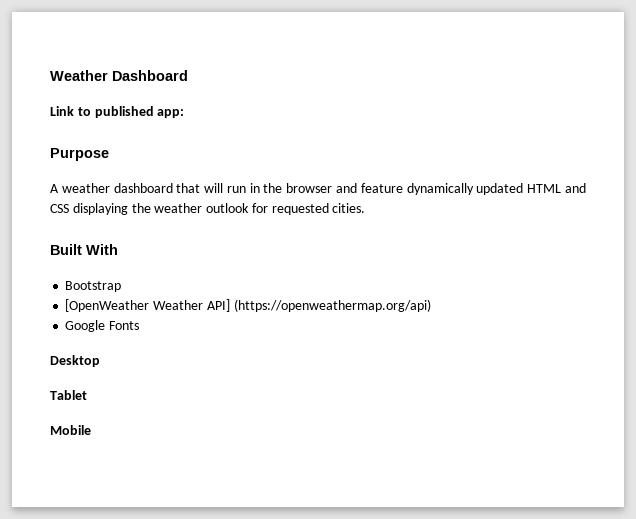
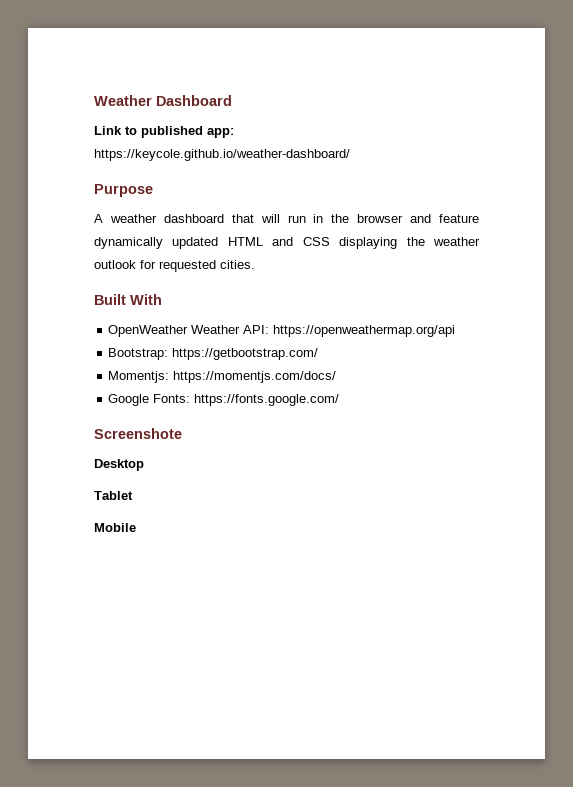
- Link to published app:
+ Link to published app: https://keycole.github.io/weather-dashboard/
- Bootstrap
- [OpenWeather Weather API] (https://openweathermap.org/api)
- Google Fonts
+ OpenWeather Weather API: https://openweathermap.org/api
+ Bootstrap: https://getbootstrap.com/
+ Momentjs: https://momentjs.com/docs/
+ Google Fonts: https://fonts.google.com/
+ Screenshote

